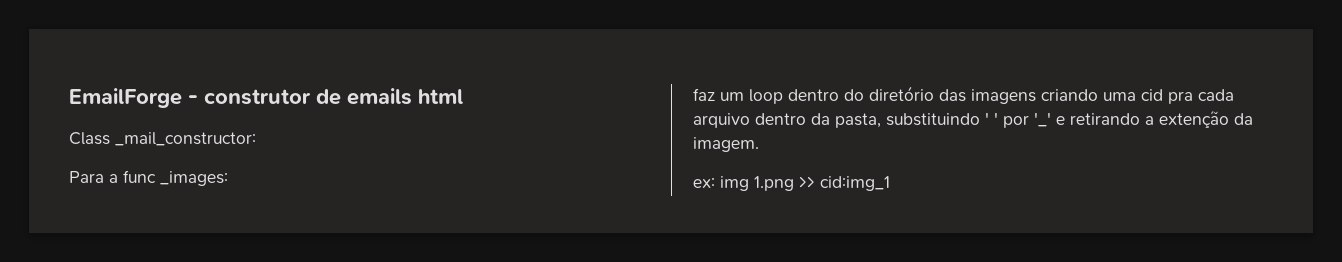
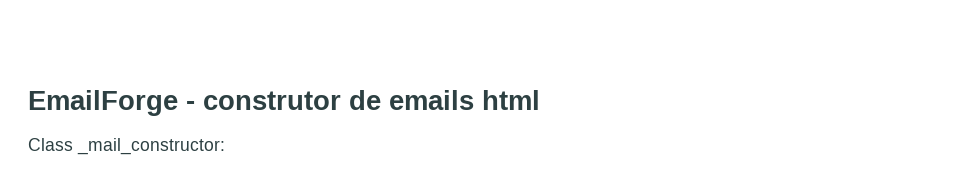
- Para a func _images:
- faz um loop dentro do diretório das imagens criando uma cid pra cada arquivo dentro da pasta, substituindo ' ' por '_' e retirando a extenção da imagem.
- ex: img 1.png >> cid:img_1

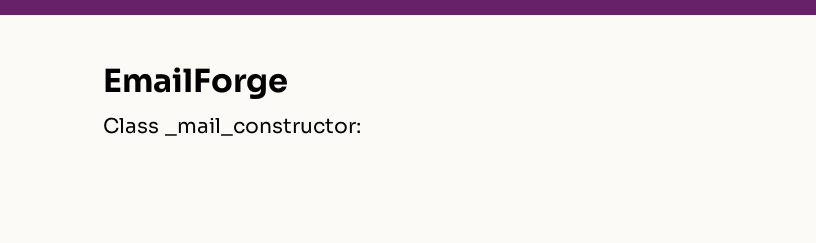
- EmailForge - construtor de emails html
+ EmailForge

